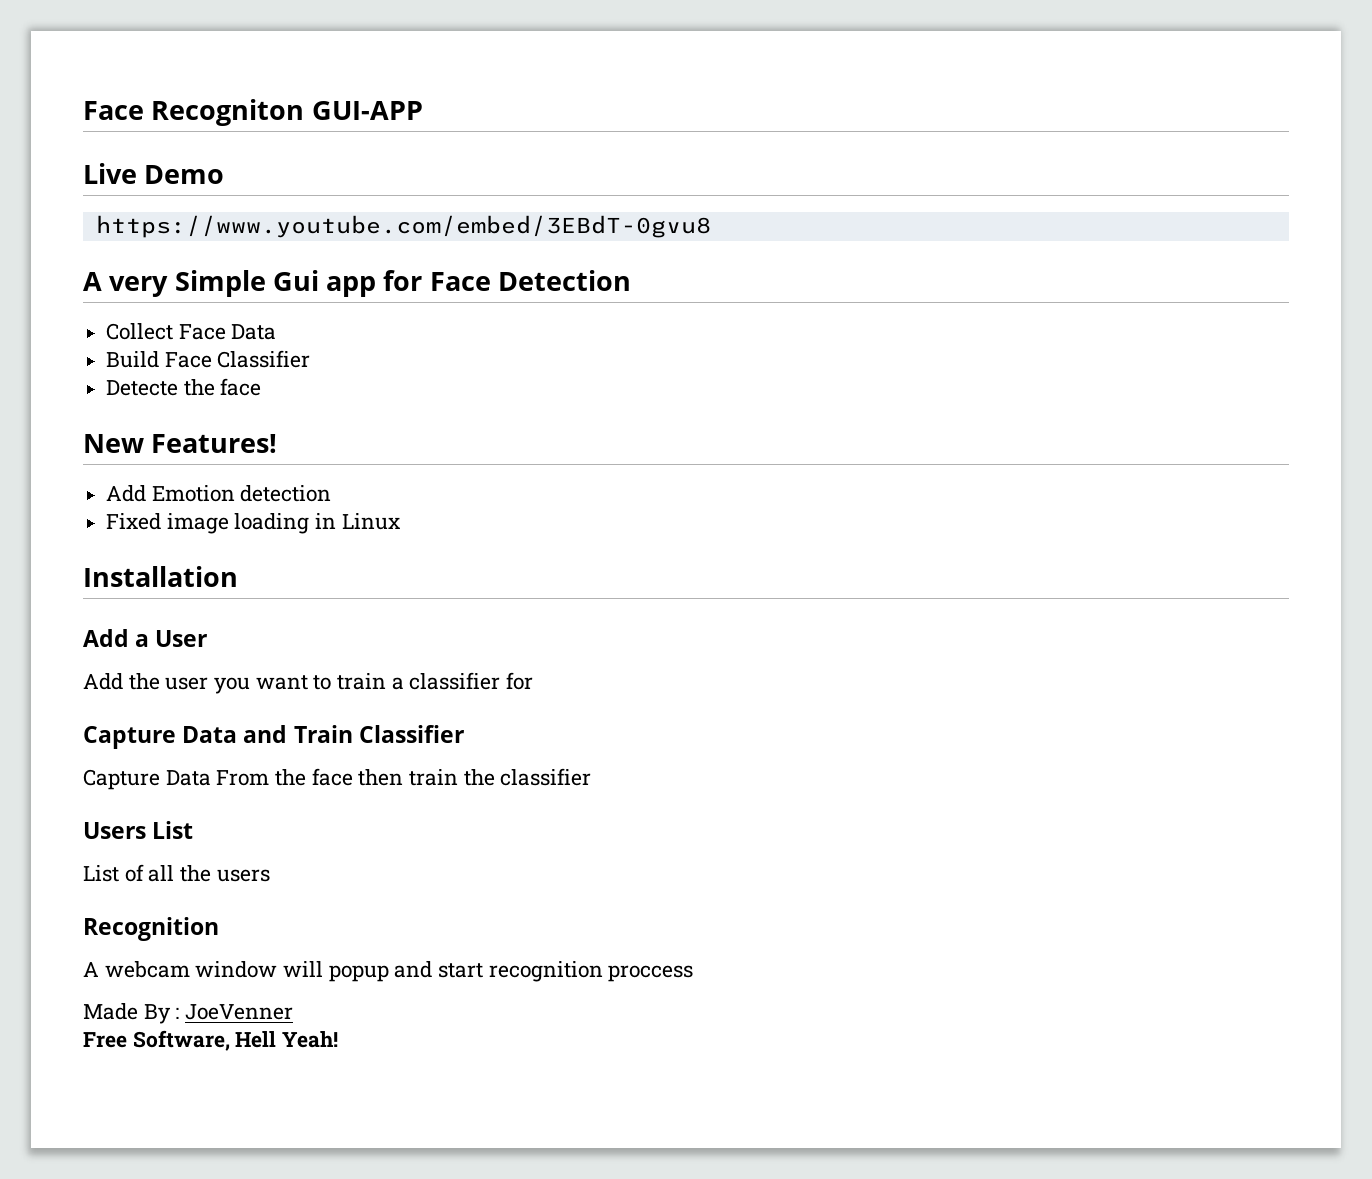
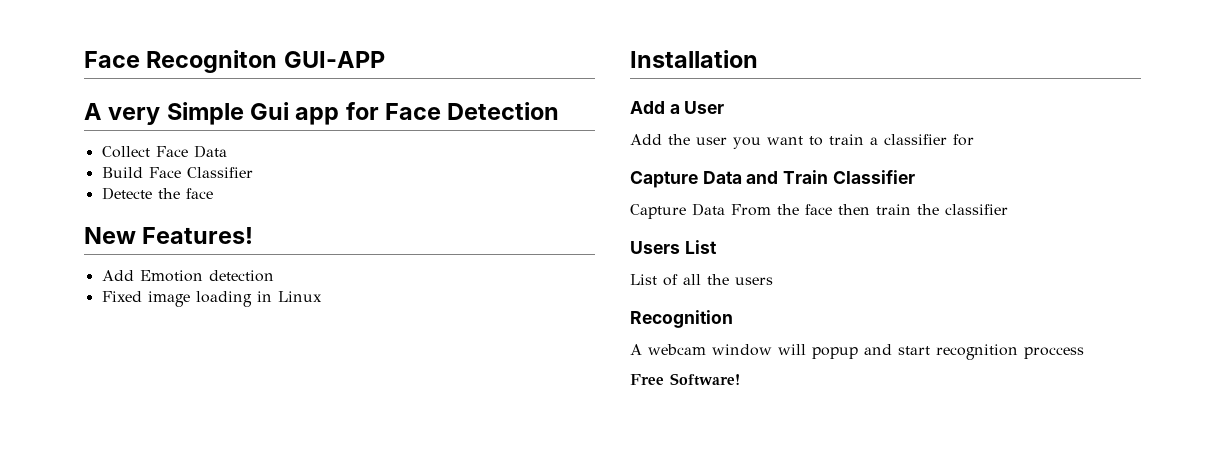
- Live Demo
- https://www.youtube.com/embed/3EBdT-0gvu8
- Made By : JoeVenner
- Free Software, Hell Yeah!
+ Free Software!

